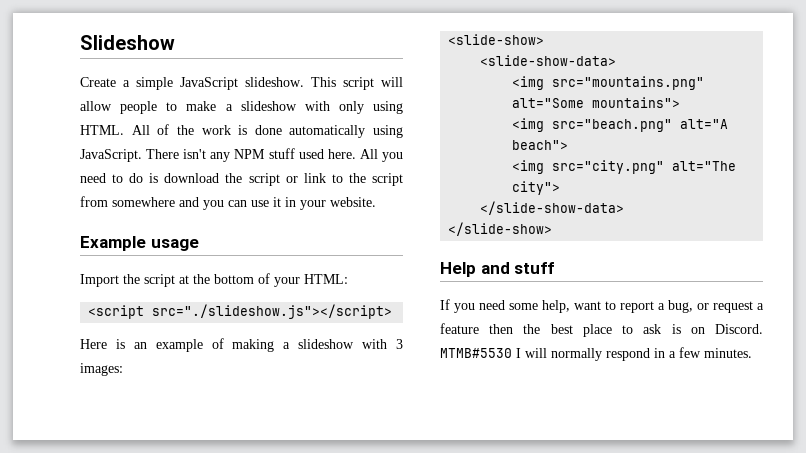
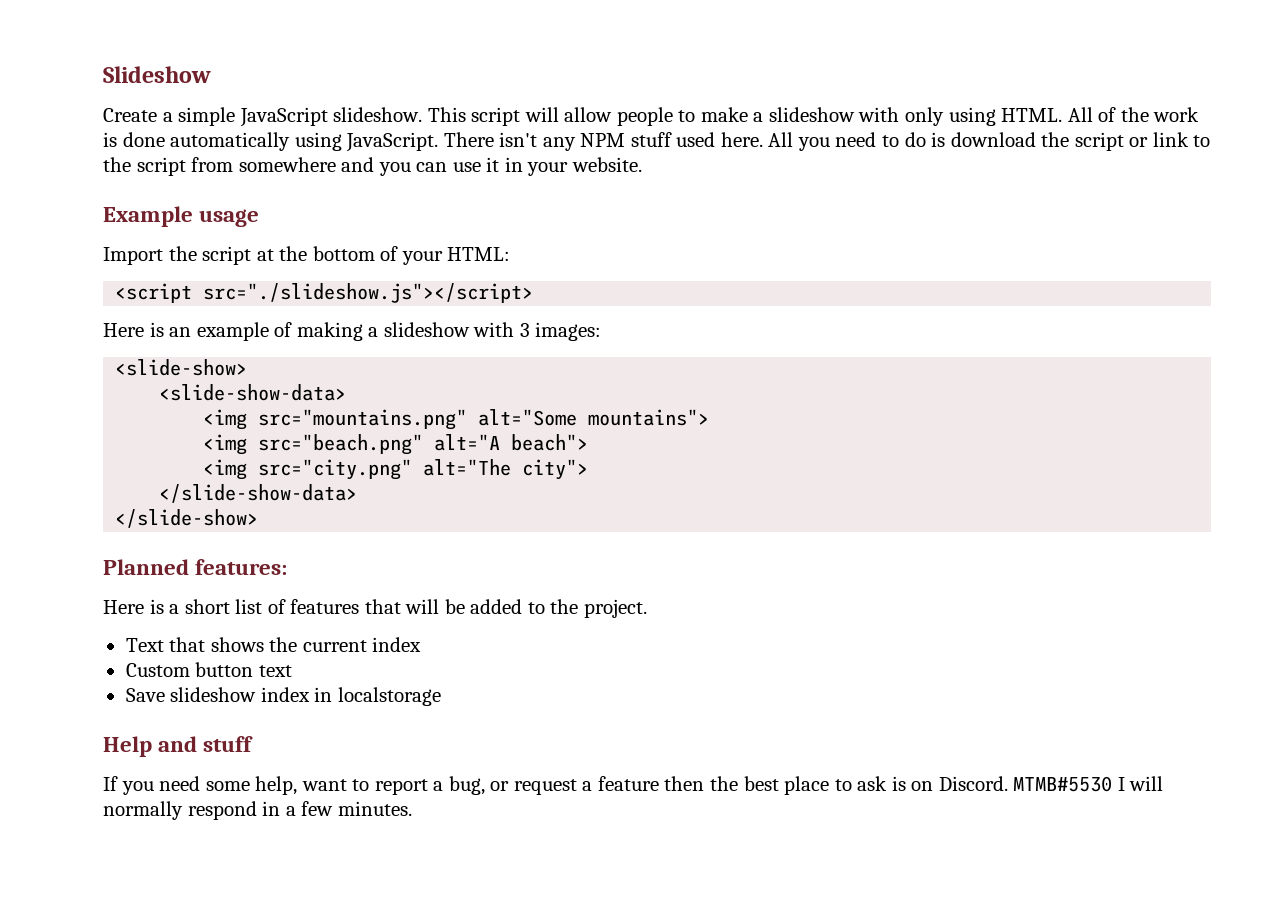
+ Planned features:
+ Here is a short list of features that will be added to the project.
+ Text that shows the current index
+ Custom button text
+ Save slideshow index in localstorage

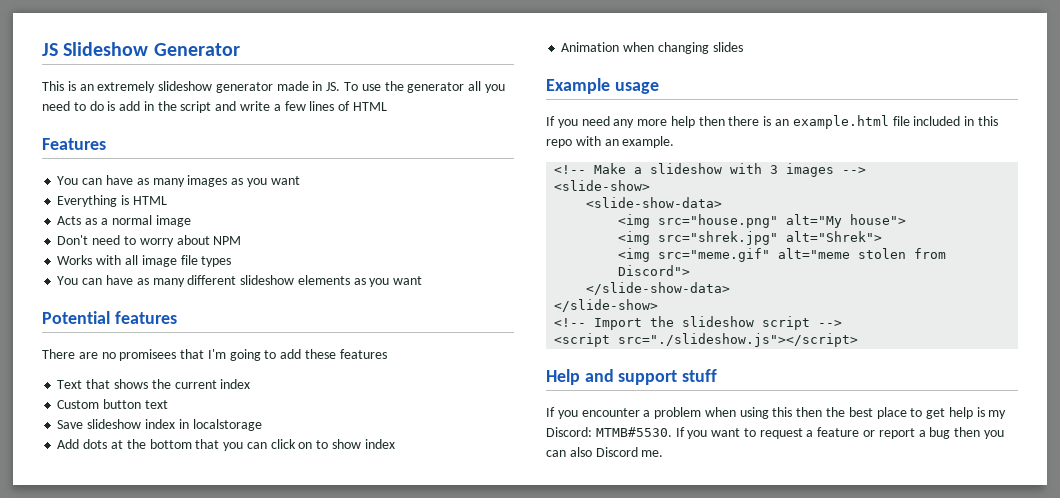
- Slideshow
- Create a simple JavaScript slideshow. This script will allow people to make a slideshow with only using HTML. All of the work is done automatically using JavaScript. There isn't any NPM stuff used here. All you need to do is download the script or link to the script from somewhere and you can use it in your website.
- Example usage
- Import the script at the bottom of your HTML:
- <script src="./slideshow.js"></script>
- Here is an example of making a slideshow with 3 images:
- <slide-show>
- <slide-show-data>
- <img src="mountains.png" alt="Some mountains">
- <img src="beach.png" alt="A beach">
- <img src="city.png" alt="The city">
- </slide-show-data>
- </slide-show>
- Planned features:
- Here is a short list of features that will be added to the project.
+ JS Slideshow Generator
+ This is an extremely slideshow generator made in JS. To use the generator all you need to do is add in the script and write a few lines of HTML
+ Features
+ You can have as many images as you want
+ Everything is HTML
+ Acts as a normal image
+ Don't need to worry about NPM
+ Works with all image file types
+ You can have as many different slideshow elements as you want
+ Potential features
+ There are no promisees that I'm going to add these features
+ Add dots at the bottom that you can click on to show index
+ Animation when changing slides
+ Example usage
+ If you need any more help then there is an example.html file included in this repo with an example.
+ <!-- Make a slideshow with 3 images -->
+ <slide-show>
+ <slide-show-data>
+ <img src="house.png" alt="My house">
+ <img src="shrek.jpg" alt="Shrek">
+ <img src="meme.gif" alt="meme stolen from Discord">
+ </slide-show-data>
+ </slide-show>
+ <!-- Import the slideshow script -->
+ <script src="./slideshow.js"></script>
- Help and stuff
+ Help and support stuff
- If you need some help, want to report a bug, or request a feature then the best place to ask is on Discord. MTMB#5530 I will normally respond in a few minutes.
+ If you encounter a problem when using this then the best place to get help is my Discord: MTMB#5530. If you want to request a feature or report a bug then you can also Discord me.

